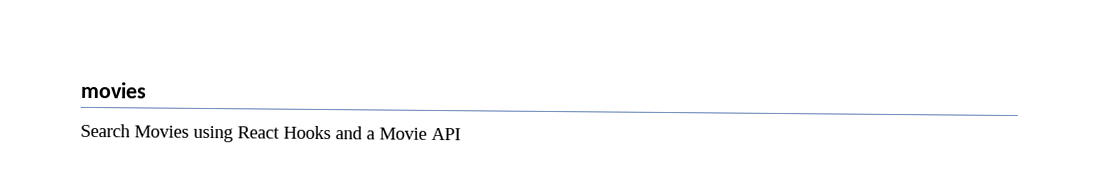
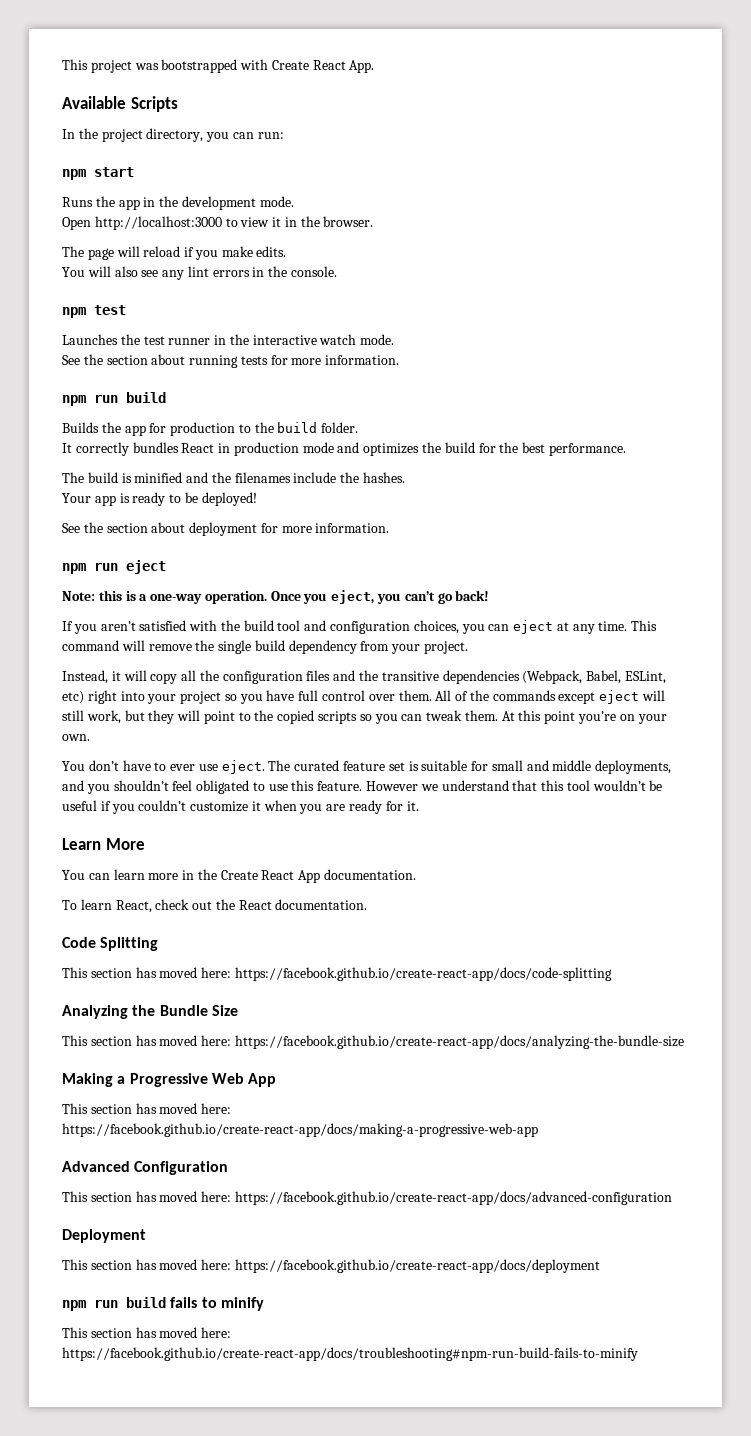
- movies
- Search Movies using React Hooks and a Movie API
+ This project was bootstrapped with Create React App.
+ Available Scripts
+ In the project directory, you can run:
+ npm start
+ Runs the app in the development mode.
+ Open http://localhost:3000 to view it in the browser.
+ The page will reload if you make edits.
+ You will also see any lint errors in the console.
+ npm test
+ Launches the test runner in the interactive watch mode.
+ See the section about running tests for more information.
+ npm run build
+ Builds the app for production to the build folder.
+ It correctly bundles React in production mode and optimizes the build for the best performance.
+ The build is minified and the filenames include the hashes.
+ Your app is ready to be deployed!
+ See the section about deployment for more information.
+ npm run eject
+ Note: this is a one-way operation. Once you eject, you can’t go back!
+ If you aren’t satisfied with the build tool and configuration choices, you can eject at any time. This command will remove the single build dependency from your project.
+ Instead, it will copy all the configuration files and the transitive dependencies (Webpack, Babel, ESLint, etc) right into your project so you have full control over them. All of the commands except eject will still work, but they will point to the copied scripts so you can tweak them. At this point you’re on your own.
+ You don’t have to ever use eject. The curated feature set is suitable for small and middle deployments, and you shouldn’t feel obligated to use this feature. However we understand that this tool wouldn’t be useful if you couldn’t customize it when you are ready for it.
+ Learn More
+ You can learn more in the Create React App documentation.
+ To learn React, check out the React documentation.
+ Code Splitting
+ This section has moved here: https://facebook.github.io/create-react-app/docs/code-splitting
+ Analyzing the Bundle Size
+ This section has moved here: https://facebook.github.io/create-react-app/docs/analyzing-the-bundle-size
+ Making a Progressive Web App
+ This section has moved here: https://facebook.github.io/create-react-app/docs/making-a-progressive-web-app
+ Advanced Configuration
+ This section has moved here: https://facebook.github.io/create-react-app/docs/advanced-configuration
+ Deployment
+ This section has moved here: https://facebook.github.io/create-react-app/docs/deployment
+ npm run build fails to minify
+ This section has moved here: https://facebook.github.io/create-react-app/docs/troubleshooting#npm-run-build-fails-to-minify

